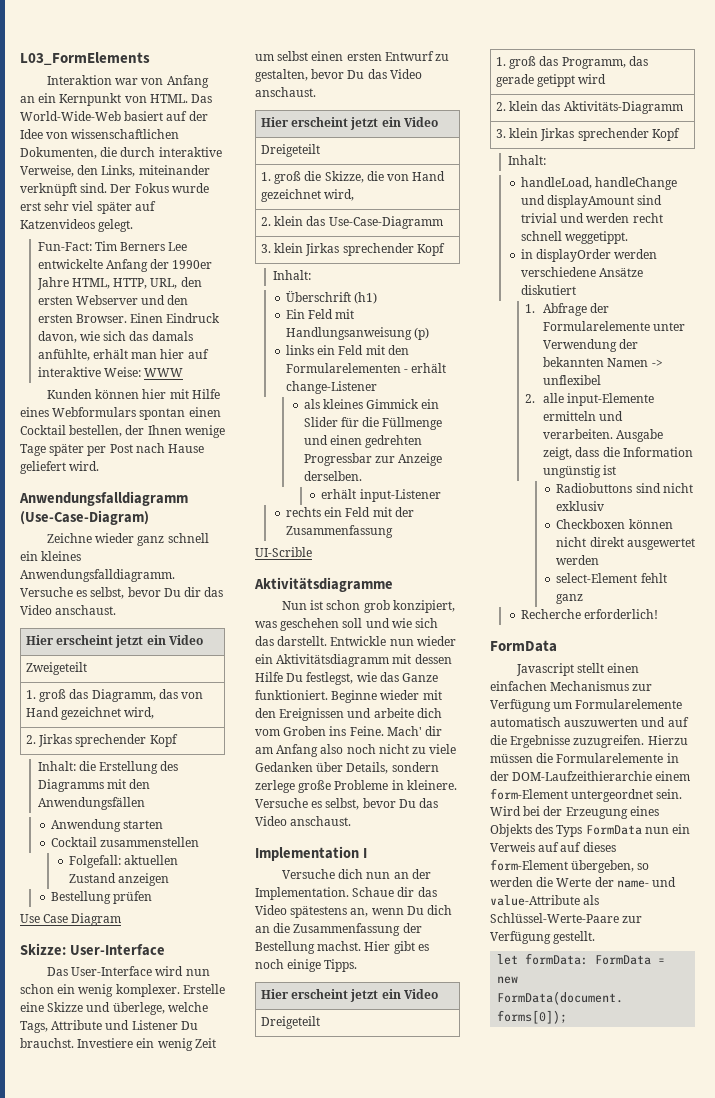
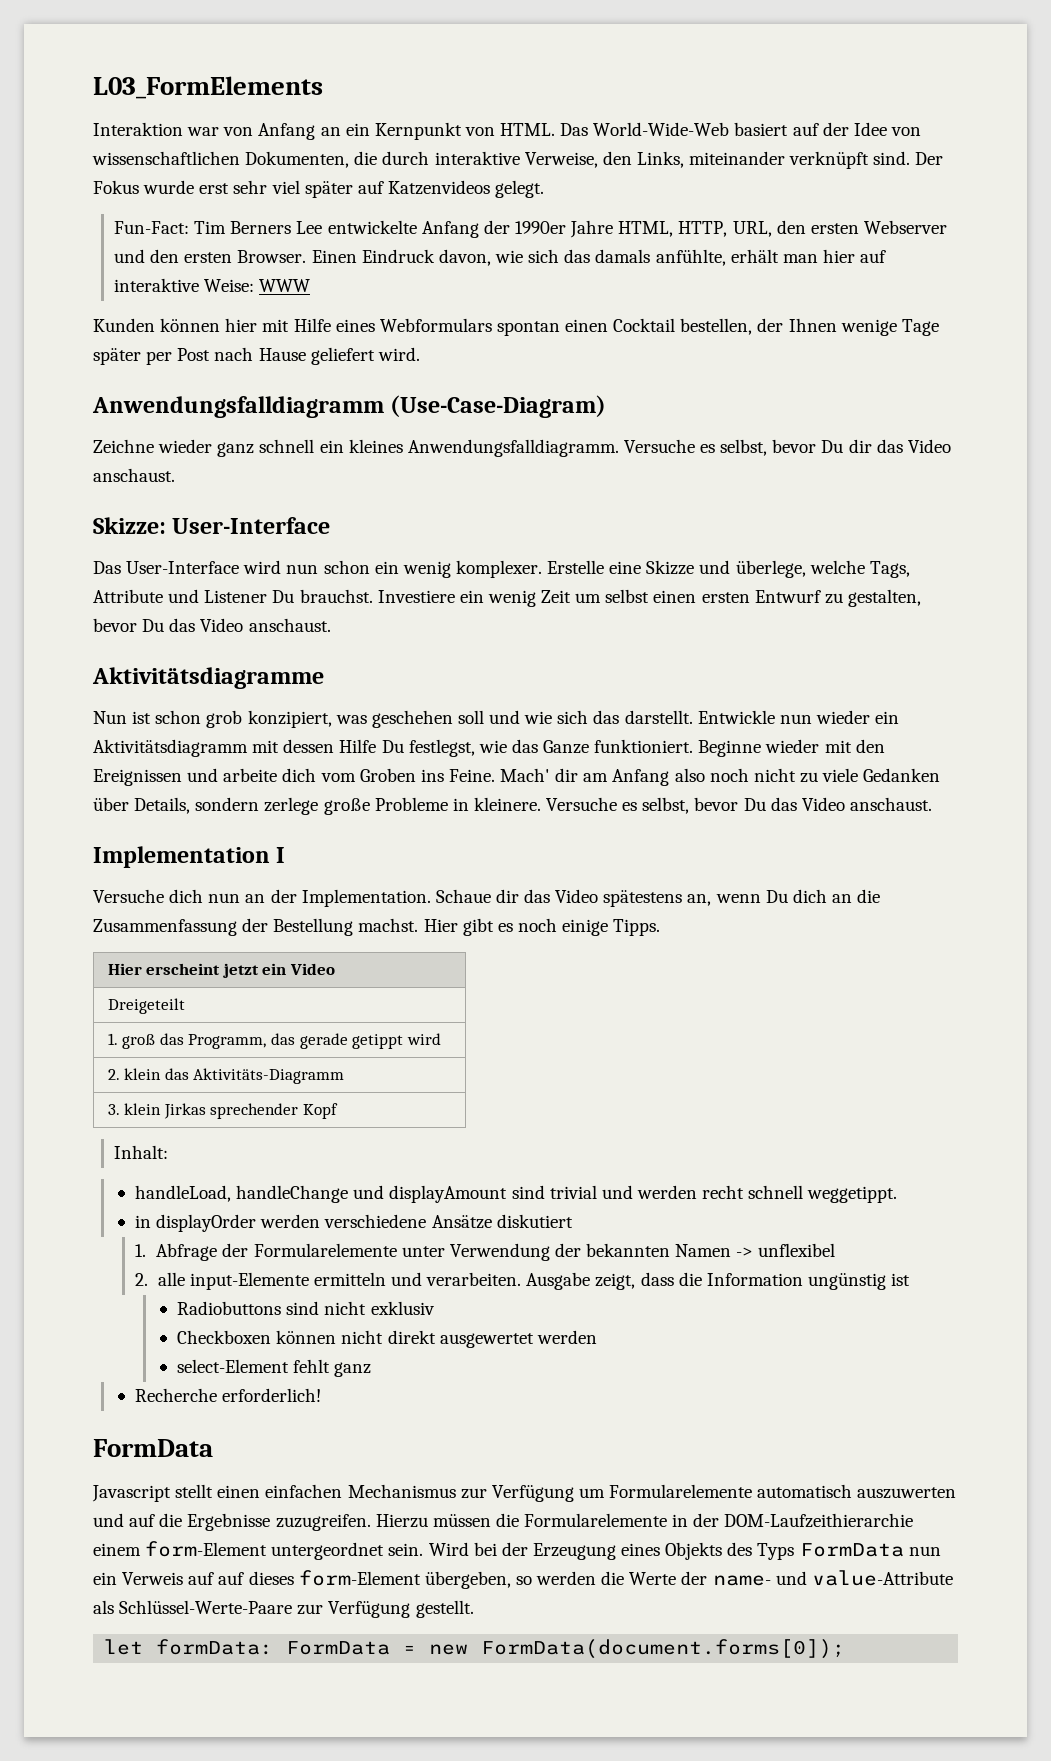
  Versuche es selbst, bevor Du dir das Video anschaust.
- Hier erscheint jetzt ein Video
- Zweigeteilt
- 1. groß das Diagramm, das von Hand gezeichnet wird,
- 2. Jirkas sprechender Kopf
- Inhalt: die Erstellung des Diagramms mit den Anwendungsfällen
- Anwendung starten
- Cocktail zusammenstellen
- Folgefall: aktuellen Zustand anzeigen
- Bestellung prüfen
- Use Case Diagram
  Investiere ein wenig Zeit um selbst einen ersten Entwurf zu gestalten, bevor Du das Video anschaust.
- Hier erscheint jetzt ein Video
- Dreigeteilt
- 1. groß die Skizze, die von Hand gezeichnet wird,
- 2. klein das Use-Case-Diagramm
- 3. klein Jirkas sprechender Kopf
- Inhalt:
- Überschrift (h1)
- Ein Feld mit Handlungsanweisung (p)
- links ein Feld mit den Formularelementen - erhält change-Listener
- als kleines Gimmick ein Slider für die Füllmenge und einen gedrehten Progressbar zur Anzeige derselben.
- erhält input-Listener
- rechts ein Feld mit der Zusammenfassung
- UI-Scrible

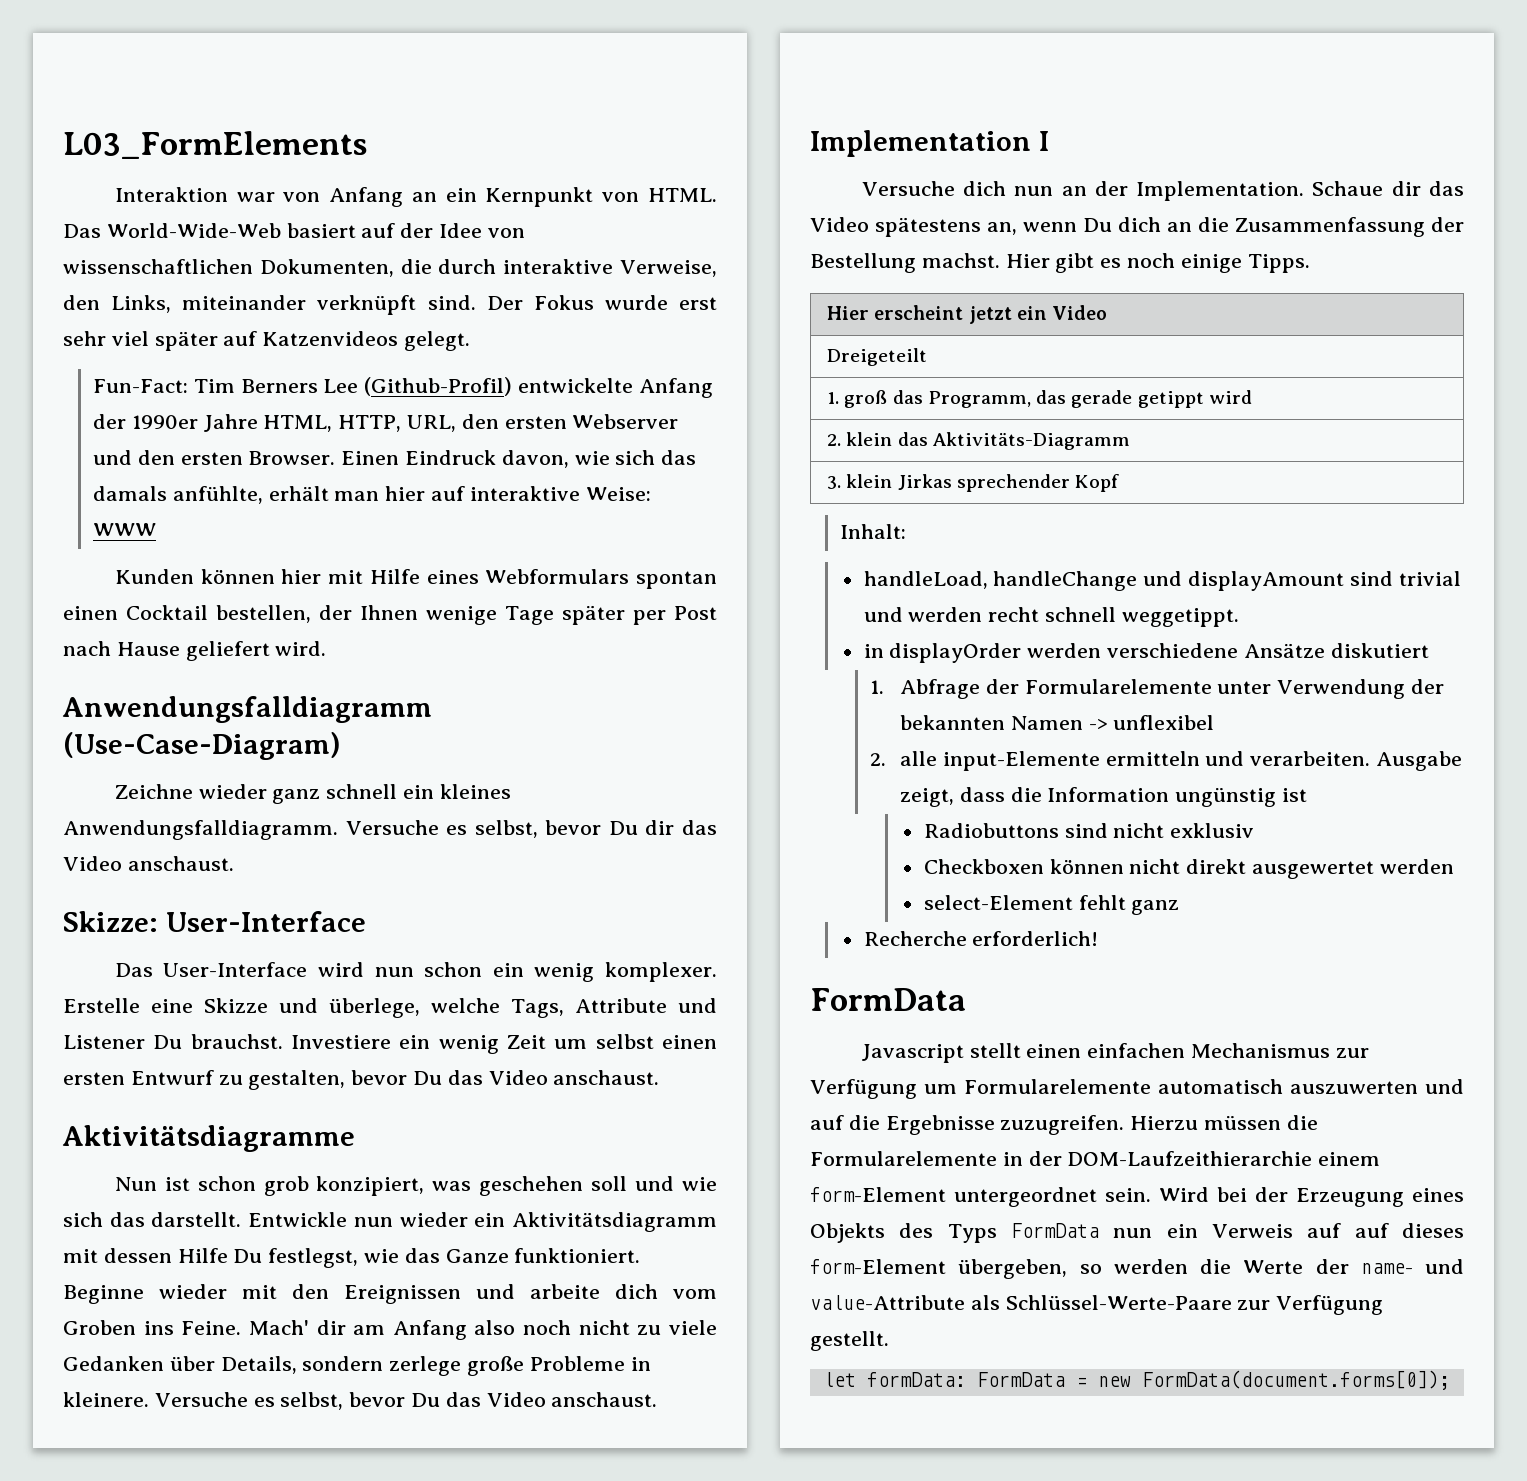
- Fun-Fact: Tim Berners Lee entwickelte Anfang der 1990er Jahre HTML, HTTP, URL, den ersten Webserver und den ersten Browser.
+ Fun-Fact: Tim Berners Lee (Github-Profil) entwickelte Anfang der 1990er Jahre HTML, HTTP, URL, den ersten Webserver und den ersten Browser.

